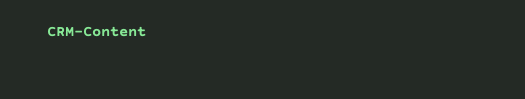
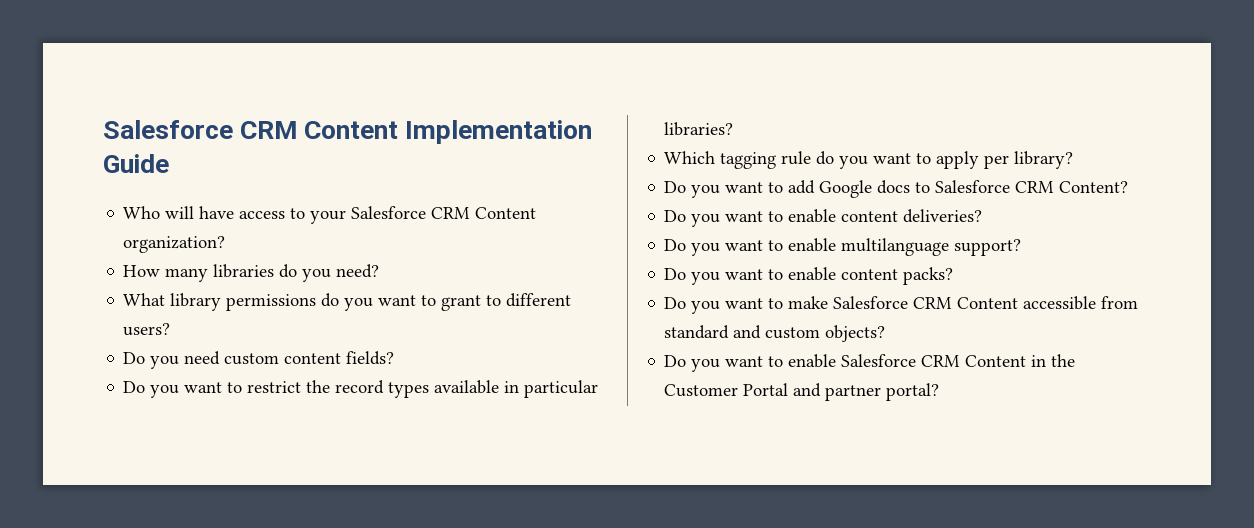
- CRM-Content
+ Salesforce CRM Content Implementation Guide
+ Who will have access to your Salesforce CRM Content organization?
+ How many libraries do you need?
+ What library permissions do you want to grant to different users?
+ Do you need custom content fields?
+ Do you want to restrict the record types available in particular libraries?
+ Which tagging rule do you want to apply per library?
+ Do you want to add Google docs to Salesforce CRM Content?
+ Do you want to enable content deliveries?
+ Do you want to enable multilanguage support?
+ Do you want to enable content packs?
+ Do you want to make Salesforce CRM Content accessible from standard and custom objects?
+ Do you want to enable Salesforce CRM Content in the Customer Portal and partner portal?

